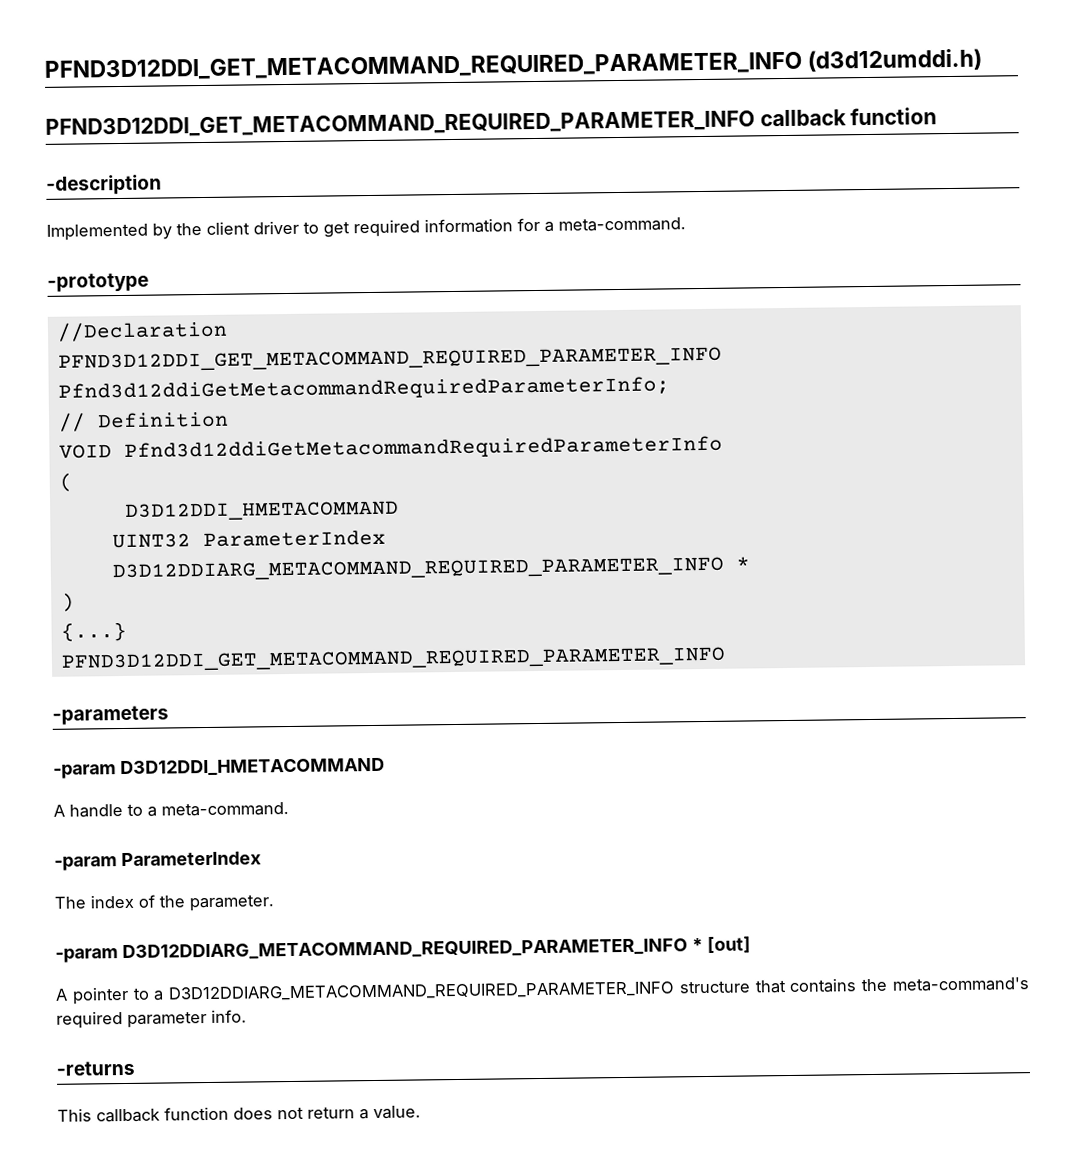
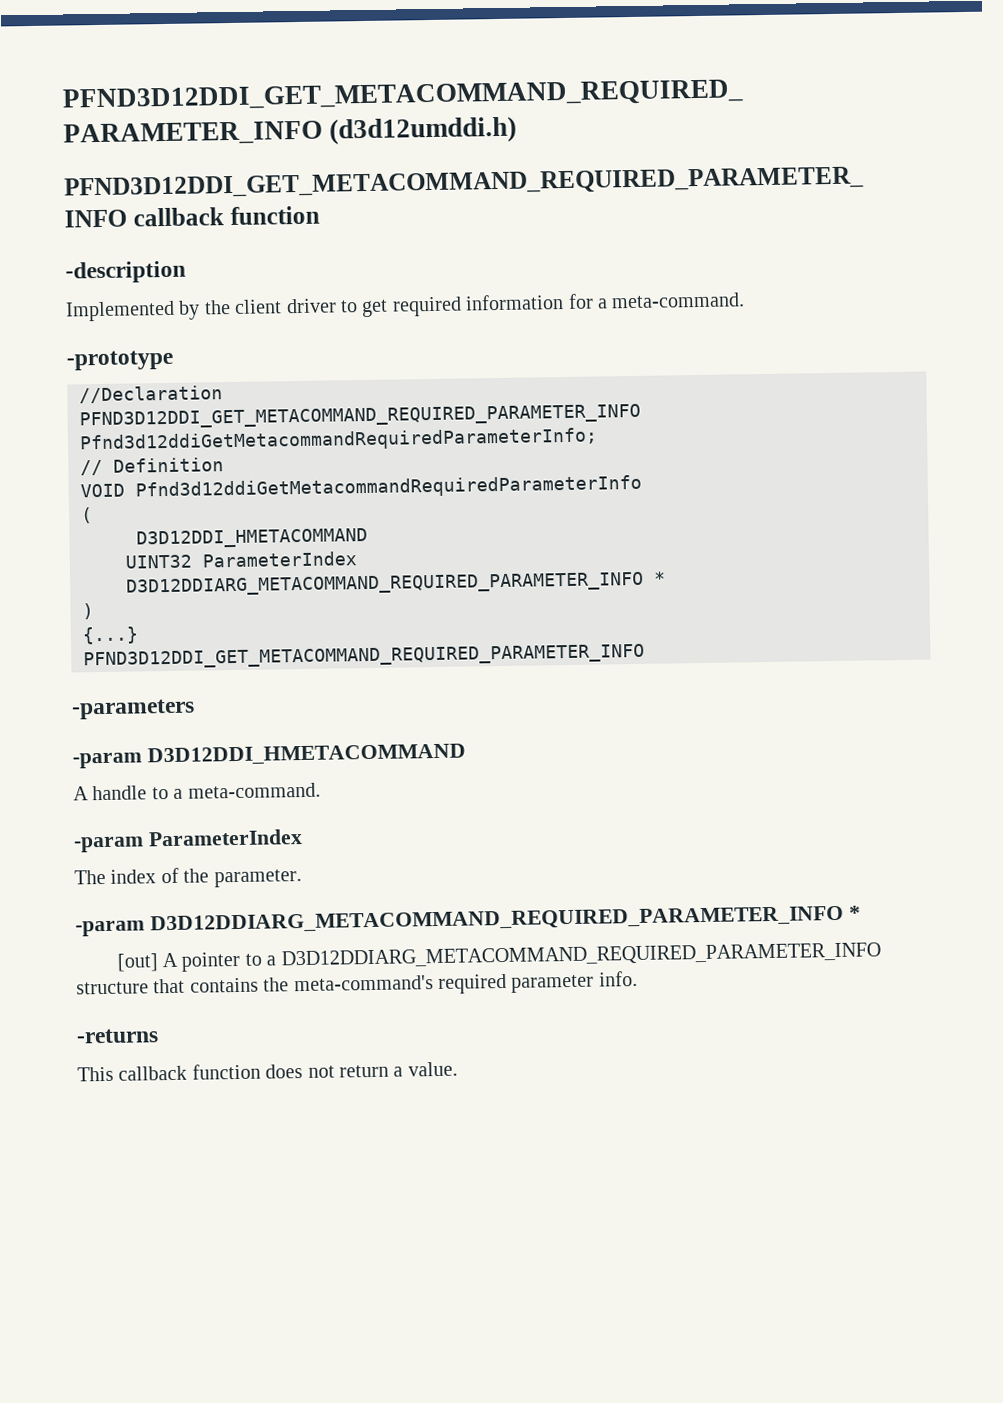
- -param D3D12DDIARG_METACOMMAND_REQUIRED_PARAMETER_INFO * [out]
- A pointer to a D3D12DDIARG_METACOMMAND_REQUIRED_PARAMETER_INFO structure that contains the meta-command's required parameter info.
+ -param D3D12DDIARG_METACOMMAND_REQUIRED_PARAMETER_INFO *
+ [out] A pointer to a D3D12DDIARG_METACOMMAND_REQUIRED_PARAMETER_INFO structure that contains the meta-command's required parameter info.

